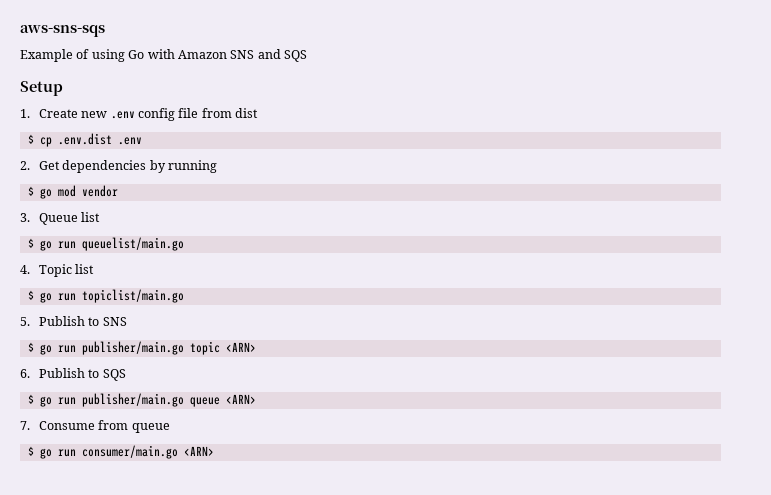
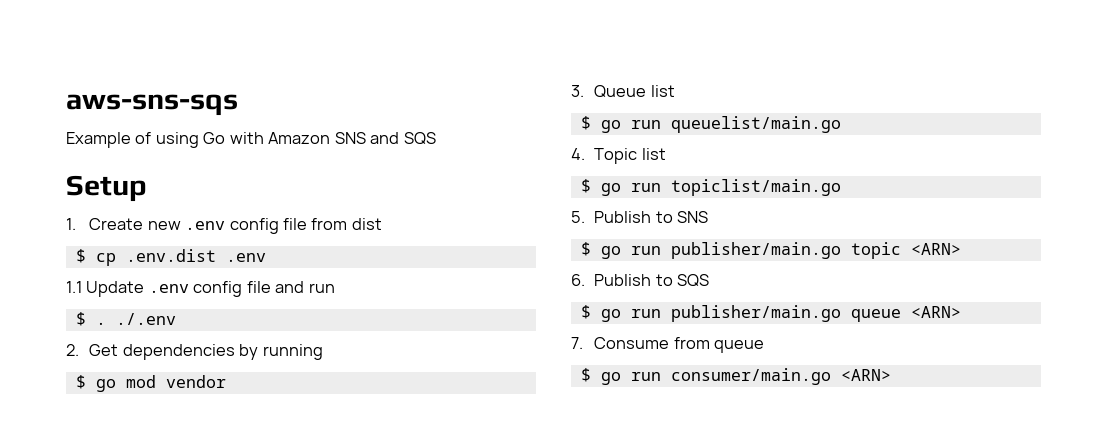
+ 1.1 Update .env config file and run
+ $ . ./.env

